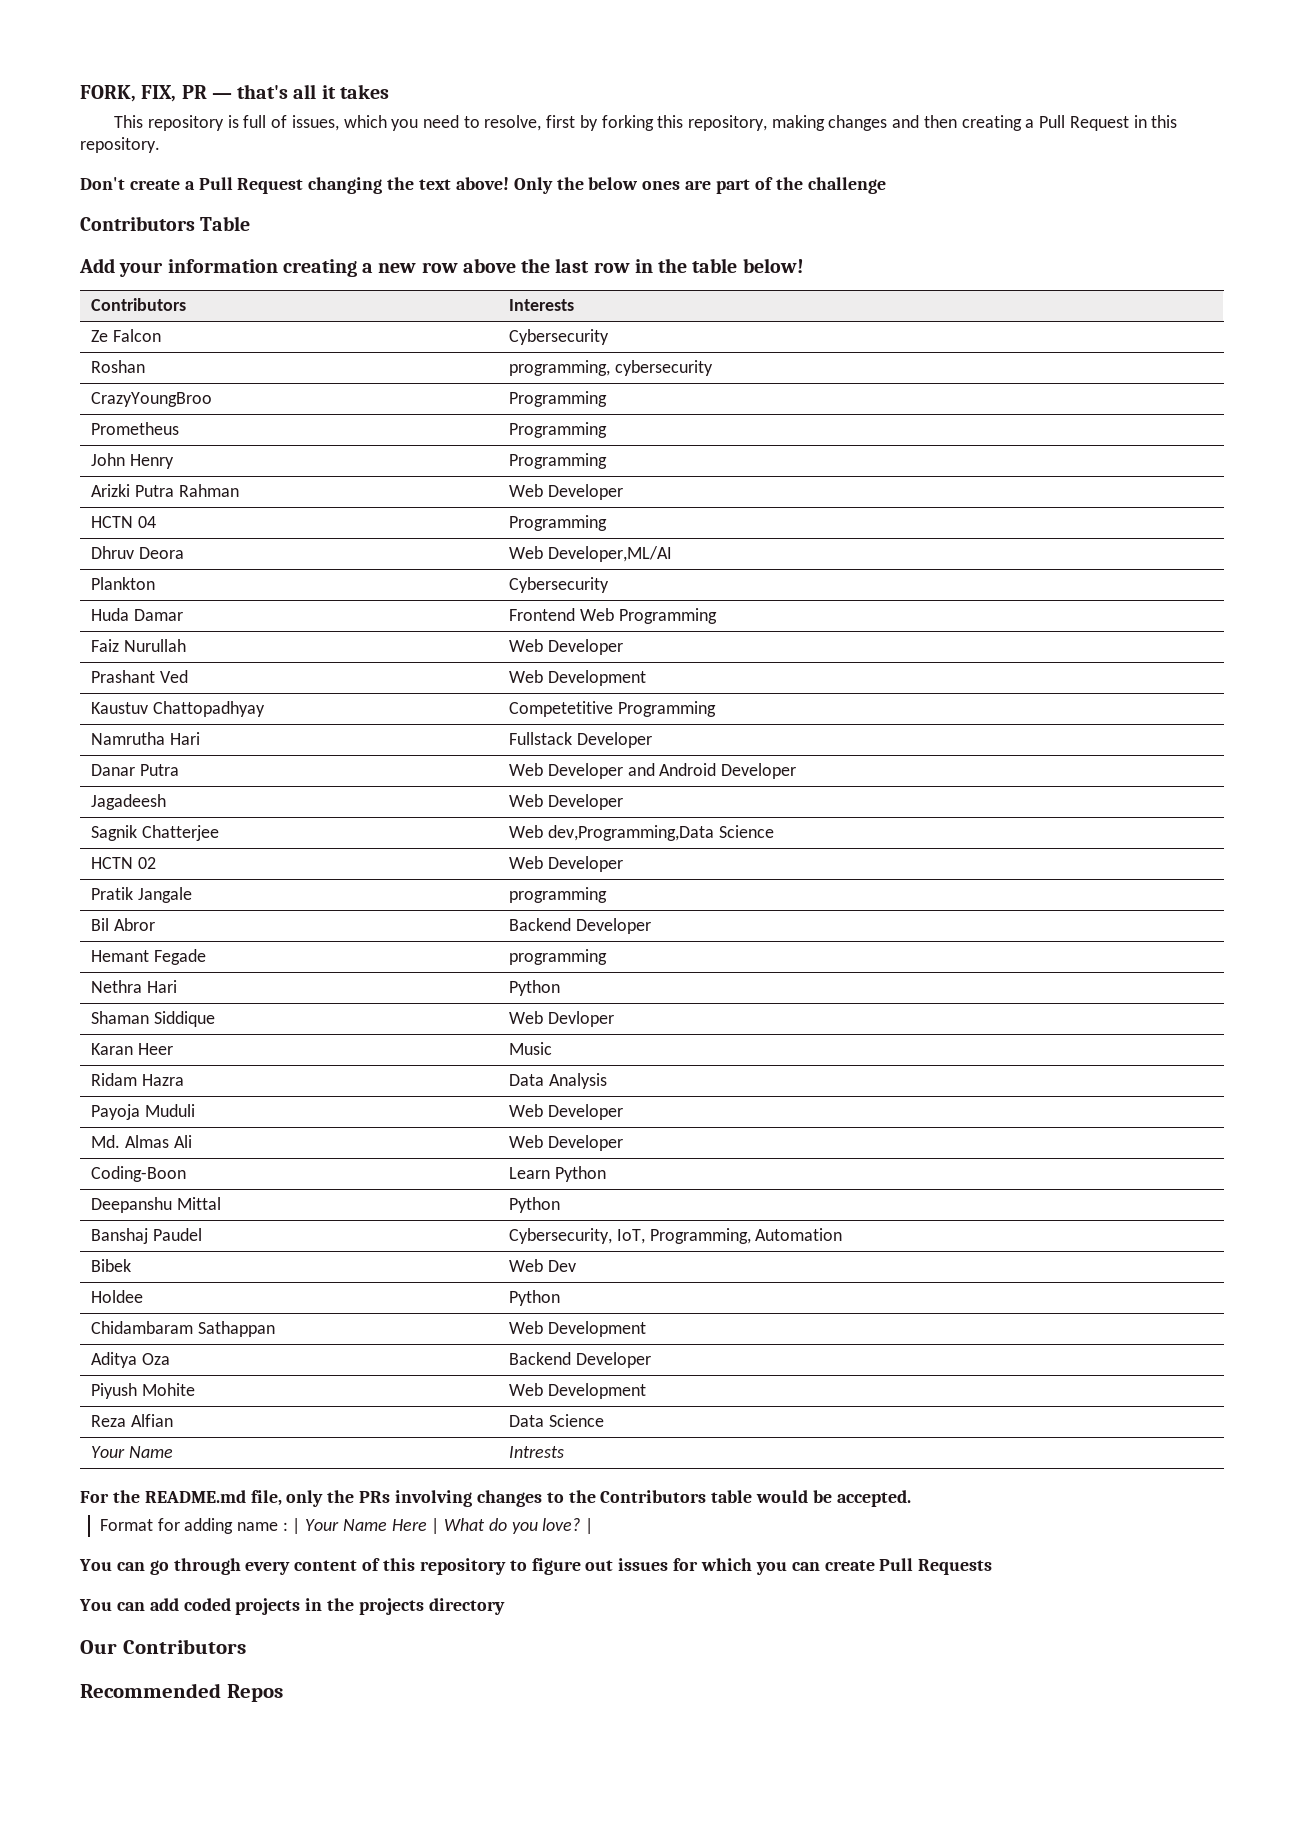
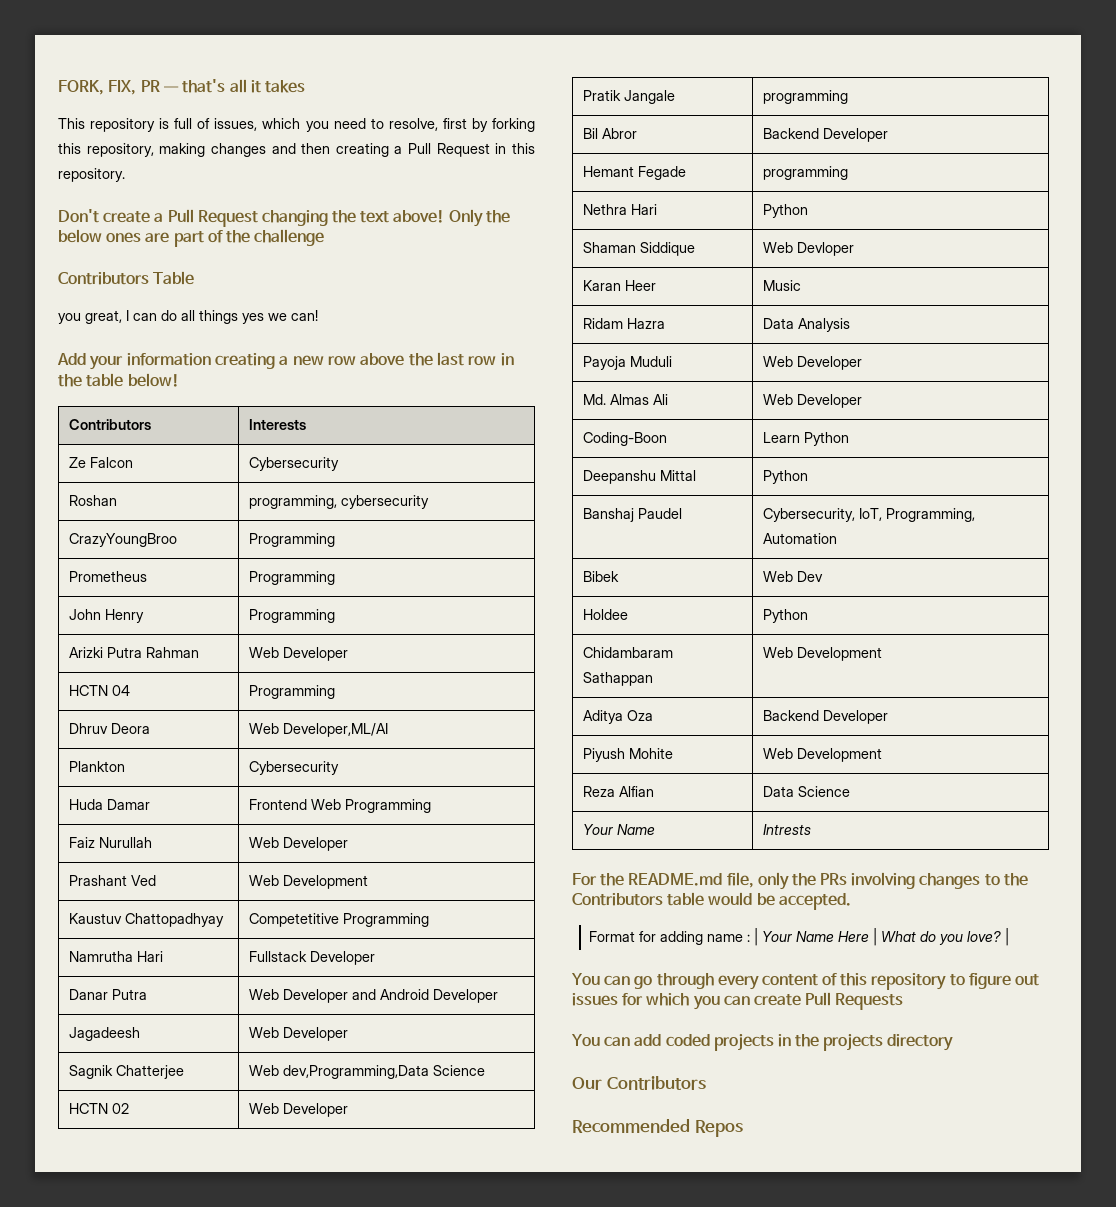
+ you great, I can do all things yes we can!

